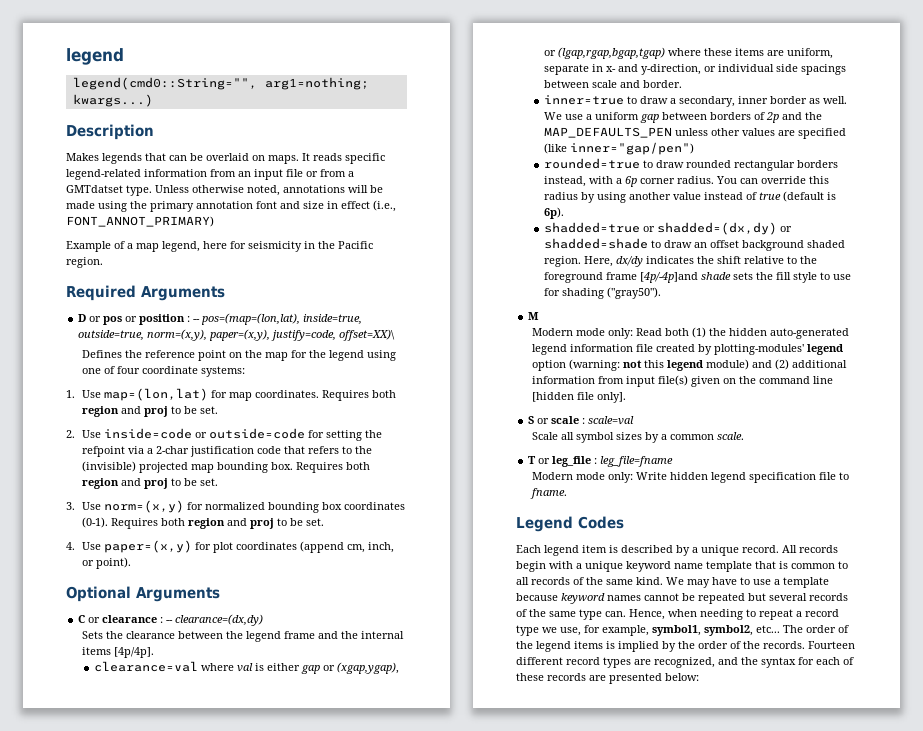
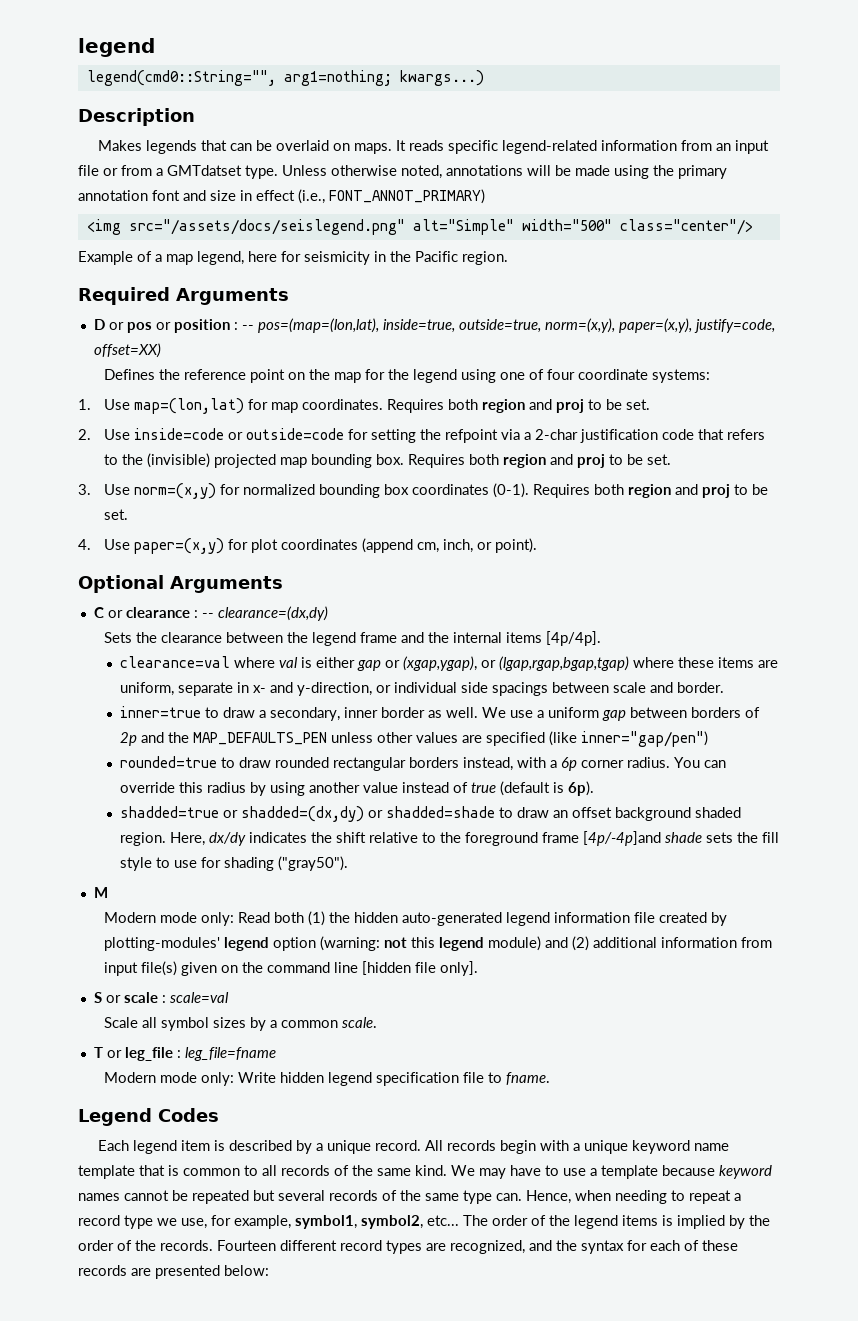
+ <img src="/assets/docs/seislegend.png" alt="Simple" width="500" class="center"/>
- D or pos or position : -- pos=(map=(lon,lat), inside=true, outside=true, norm=(x,y), paper=(x,y), justify=code, offset=XX)\
+ D or pos or position : -- pos=(map=(lon,lat), inside=true, outside=true, norm=(x,y), paper=(x,y), justify=code, offset=XX)

